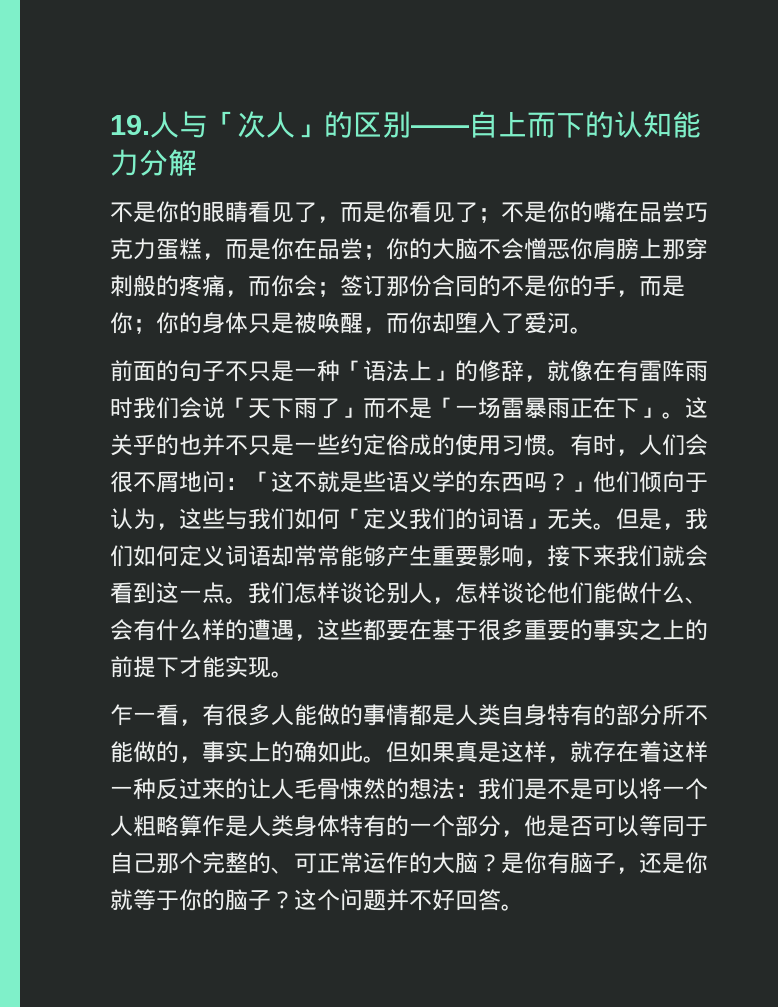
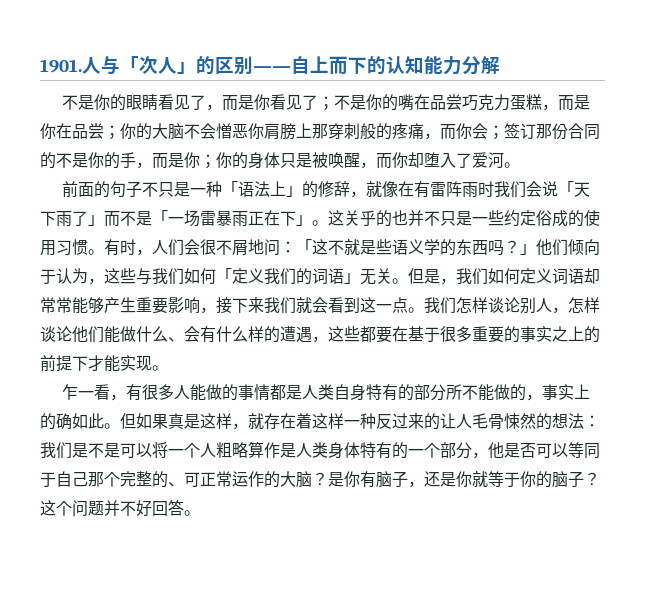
- 19.人与「次人」的区别——自上而下的认知能力分解
+ 1901.人与「次人」的区别——自上而下的认知能力分解

